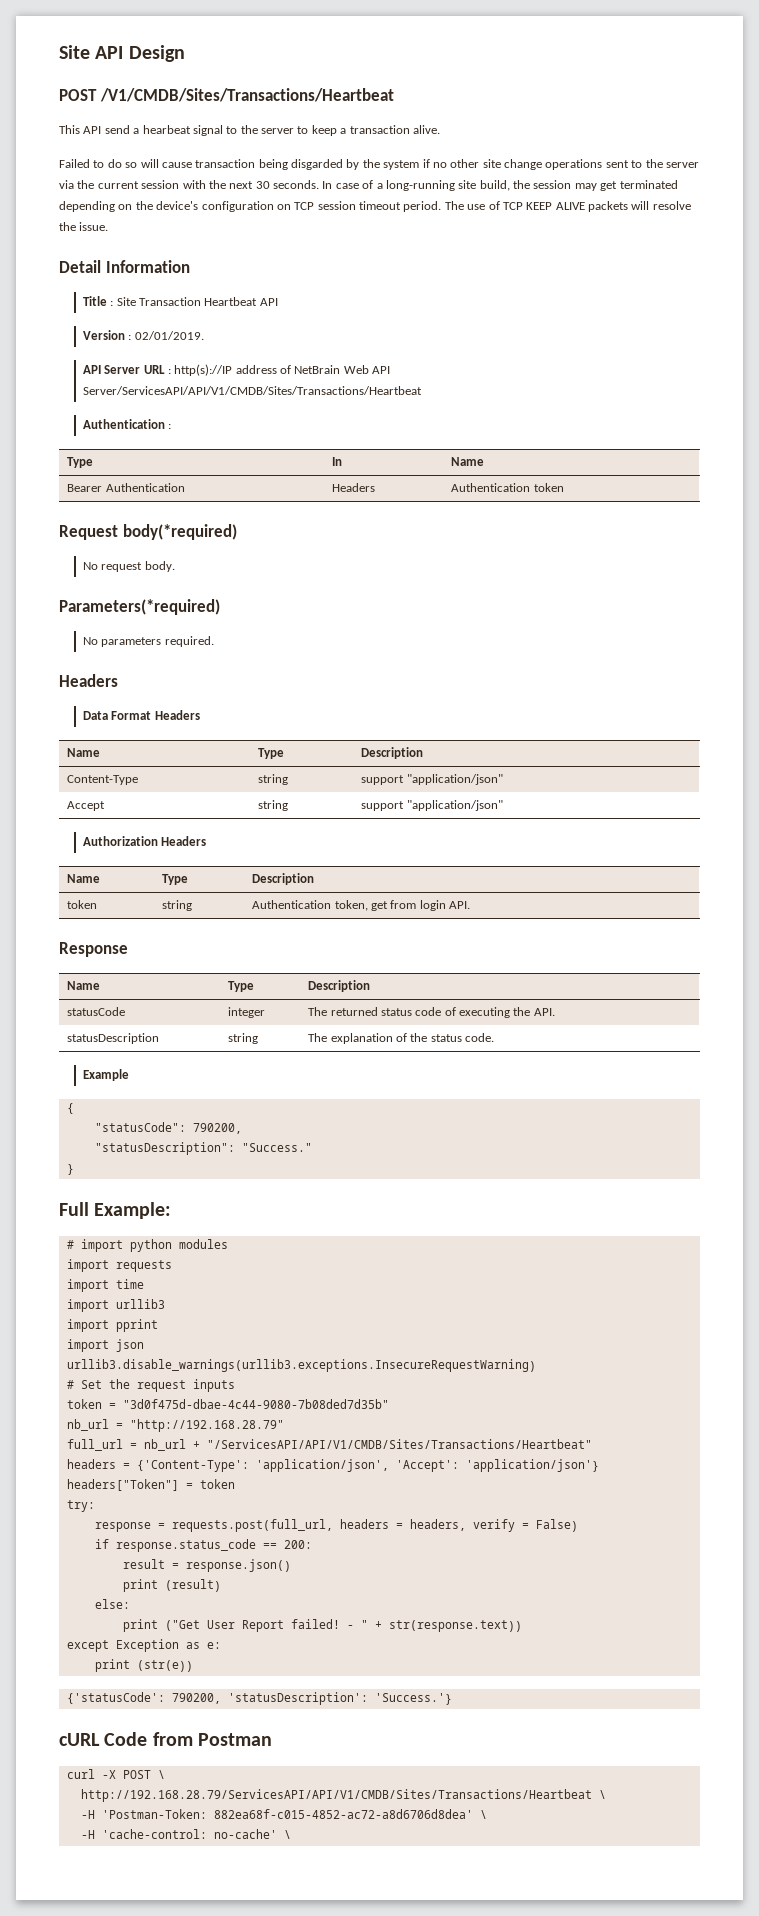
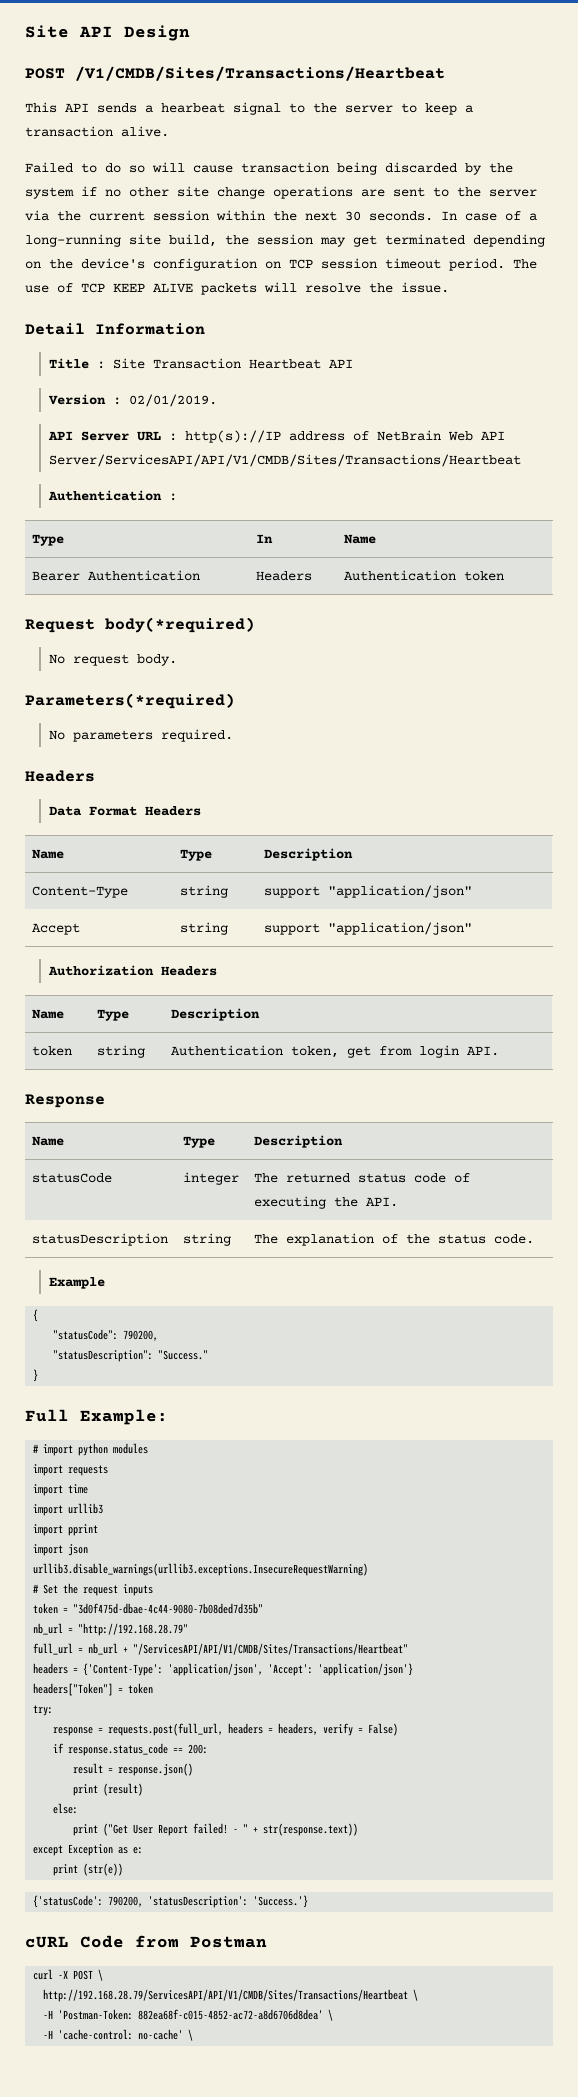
- This API send a hearbeat signal to the server to keep a transaction alive.
+ This API sends a hearbeat signal to the server to keep a transaction alive.
- Failed to do so will cause transaction being disgarded by the system if no other site change operations sent to the server via the current session with the next 30 seconds.
+ Failed to do so will cause transaction being discarded by the system if no other site change operations are sent to the server via the current session within the next 30 seconds.

